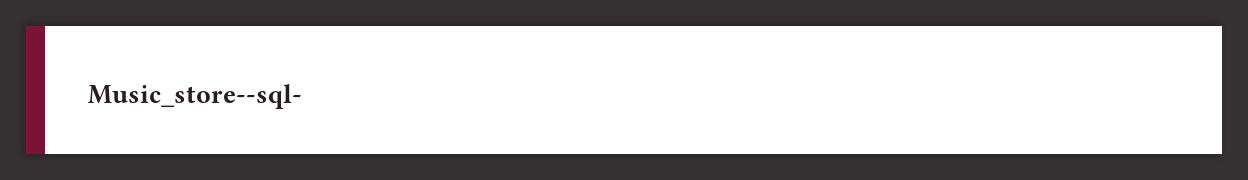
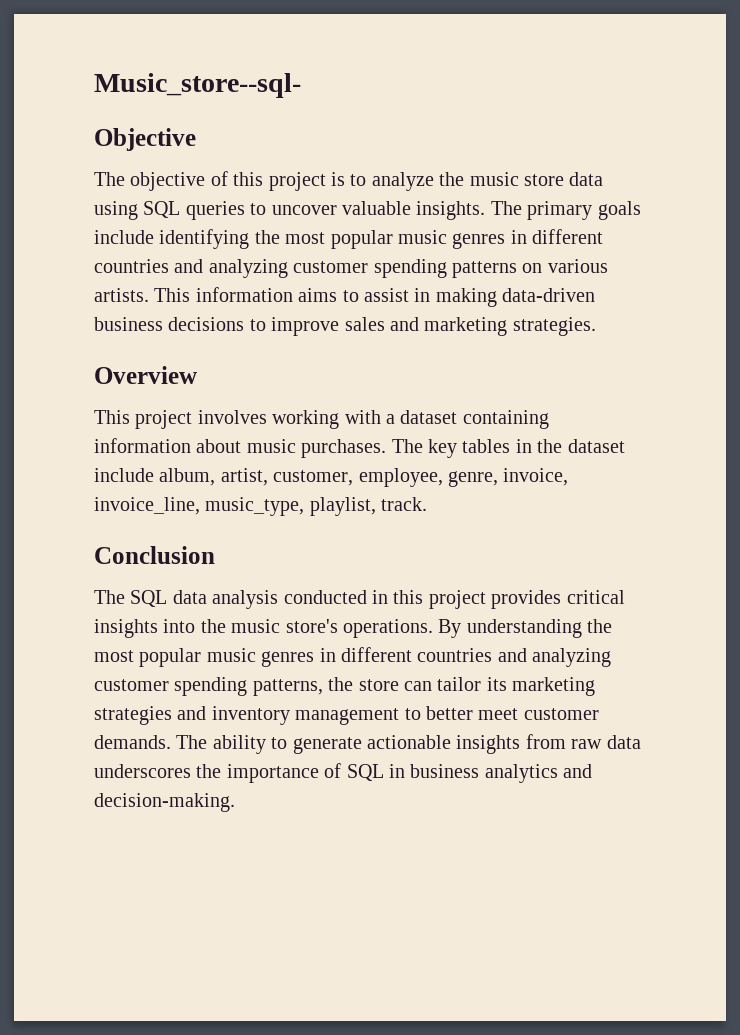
+ Objective
+ The objective of this project is to analyze the music store data using SQL queries to uncover valuable insights. The primary goals include identifying the most popular music genres in different countries and analyzing customer spending patterns on various artists. This information aims to assist in making data-driven business decisions to improve sales and marketing strategies.
+ Overview
+ This project involves working with a dataset containing information about music purchases. The key tables in the dataset include album, artist, customer, employee, genre, invoice, invoice_line, music_type, playlist, track.
+ Conclusion
+ The SQL data analysis conducted in this project provides critical insights into the music store's operations. By understanding the most popular music genres in different countries and analyzing customer spending patterns, the store can tailor its marketing strategies and inventory management to better meet customer demands. The ability to generate actionable insights from raw data underscores the importance of SQL in business analytics and decision-making.

